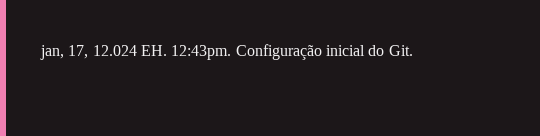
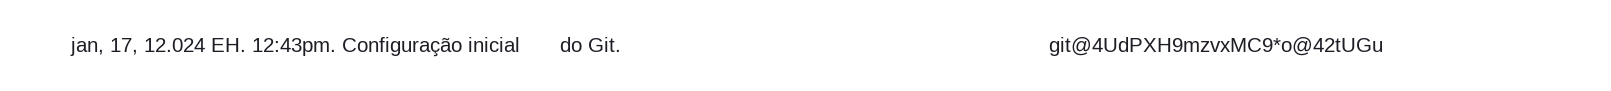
+ git@4UdPXH9mzvxMC9*o@42tUGu

